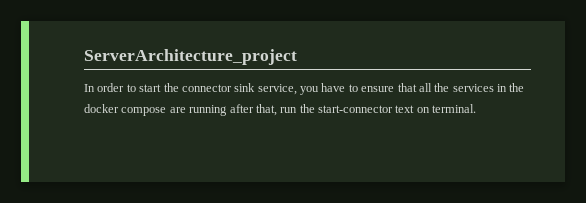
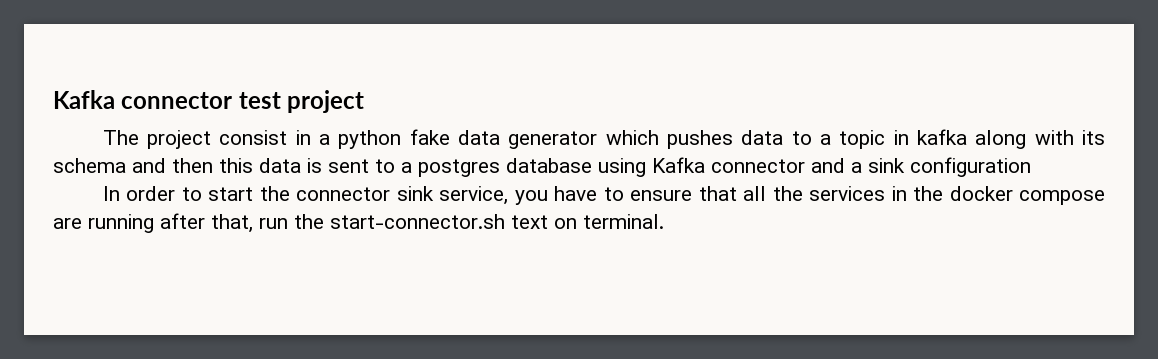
- ServerArchitecture_project
+ Kafka connector test project
+ The project consist in a python fake data generator which pushes data to a topic in kafka along with its schema and then this data is sent to a postgres database using Kafka connector and a sink configuration
- In order to start the connector sink service, you have to ensure that all the services in the docker compose are running after that, run the start-connector text on terminal.
+ In order to start the connector sink service, you have to ensure that all the services in the docker compose are running after that, run the start-connector.sh text on terminal.

